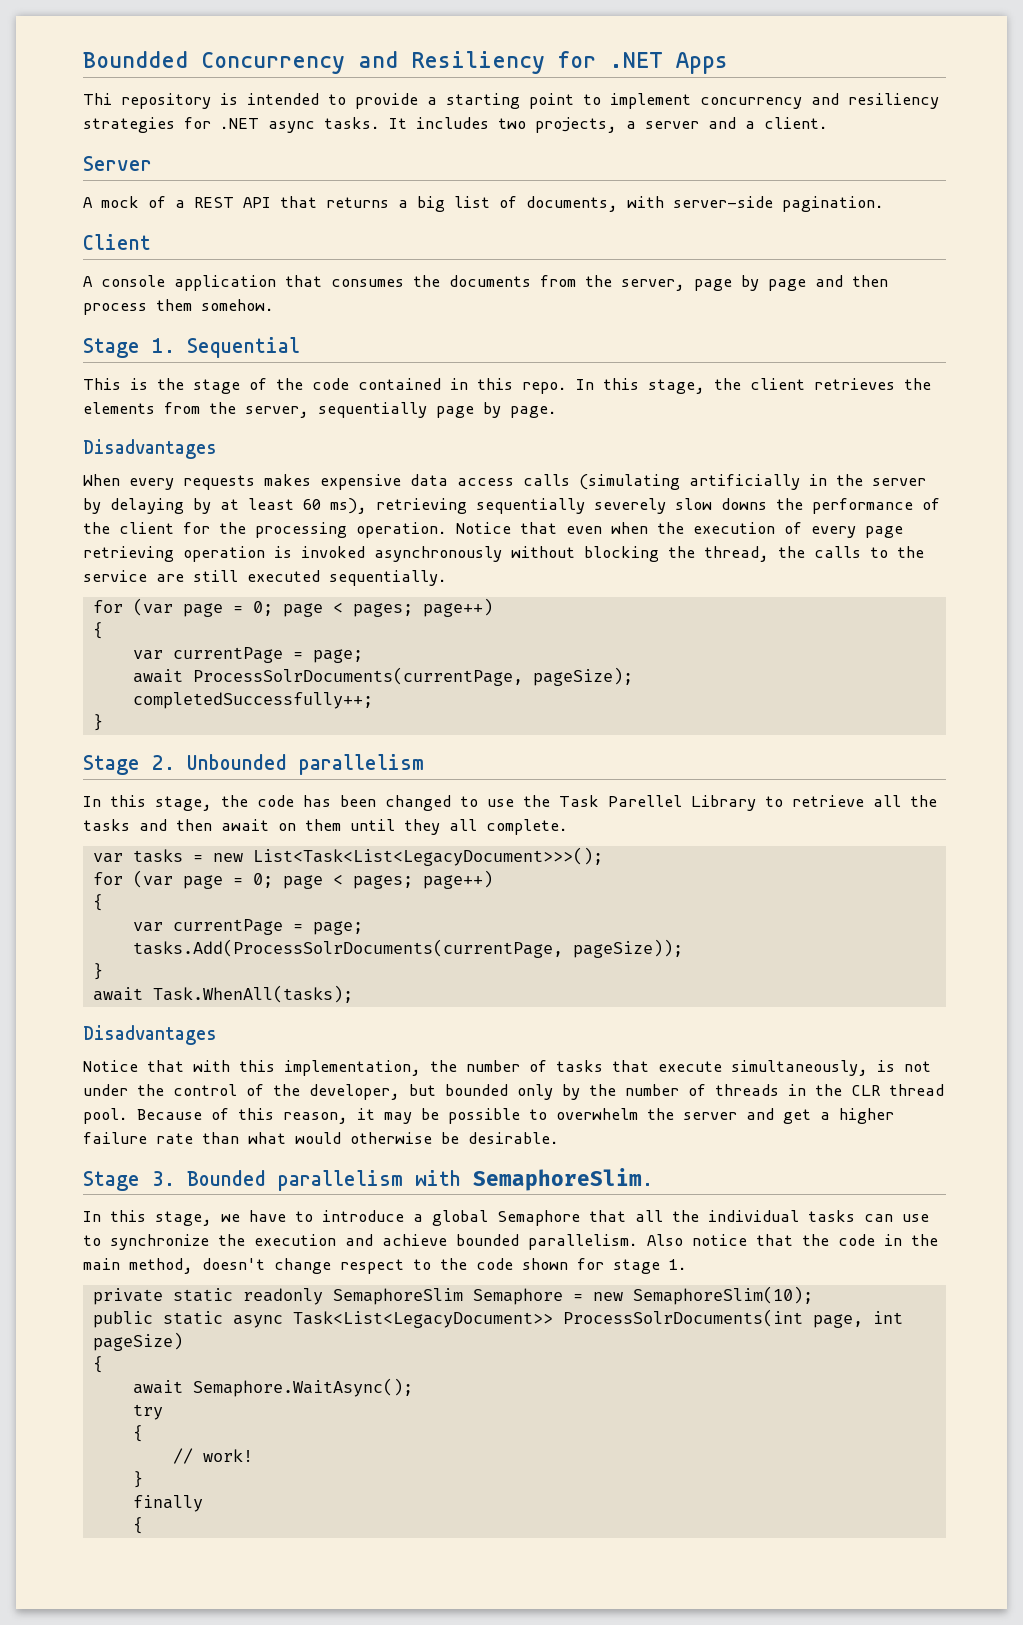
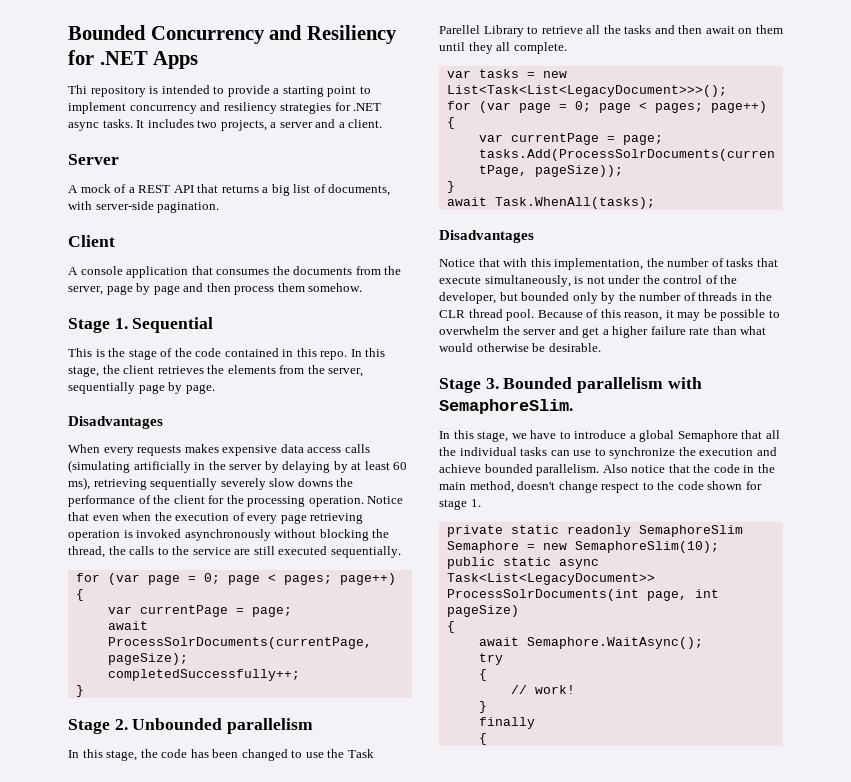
- Boundded Concurrency and Resiliency for .NET Apps
+ Bounded Concurrency and Resiliency for .NET Apps

